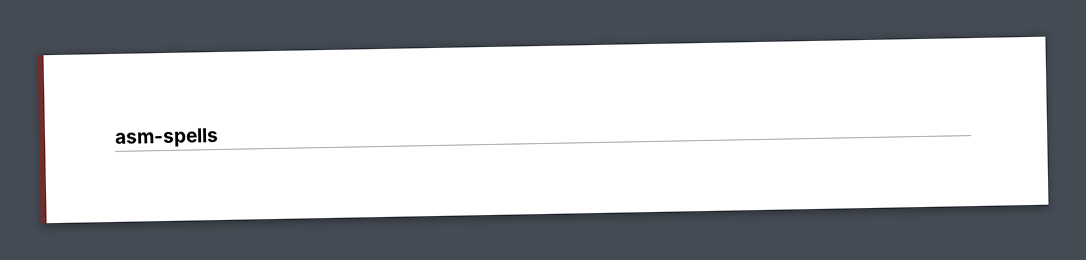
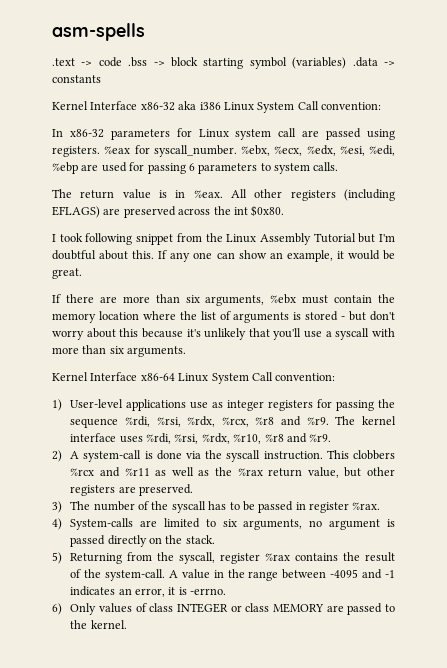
+ .text -> code .bss -> block starting symbol (variables) .data -> constants
+ Kernel Interface x86-32 aka i386 Linux System Call convention:
+ In x86-32 parameters for Linux system call are passed using registers. %eax for syscall_number. %ebx, %ecx, %edx, %esi, %edi, %ebp are used for passing 6 parameters to system calls.
+ The return value is in %eax. All other registers (including EFLAGS) are preserved across the int $0x80.
+ I took following snippet from the Linux Assembly Tutorial but I'm doubtful about this. If any one can show an example, it would be great.
+ If there are more than six arguments, %ebx must contain the memory location where the list of arguments is stored - but don't worry about this because it's unlikely that you'll use a syscall with more than six arguments.
+ Kernel Interface x86-64 Linux System Call convention:
+ 1) User-level applications use as integer registers for passing the sequence %rdi, %rsi, %rdx, %rcx, %r8 and %r9. The kernel interface uses %rdi, %rsi, %rdx, %r10, %r8 and %r9.
+ 2) A system-call is done via the syscall instruction. This clobbers %rcx and %r11 as well as the %rax return value, but other registers are preserved.
+ 3) The number of the syscall has to be passed in register %rax.
+ 4) System-calls are limited to six arguments, no argument is passed directly on the stack.
+ 5) Returning from the syscall, register %rax contains the result of the system-call. A value in the range between -4095 and -1 indicates an error, it is -errno.
+ 6) Only values of class INTEGER or class MEMORY are passed to the kernel.

